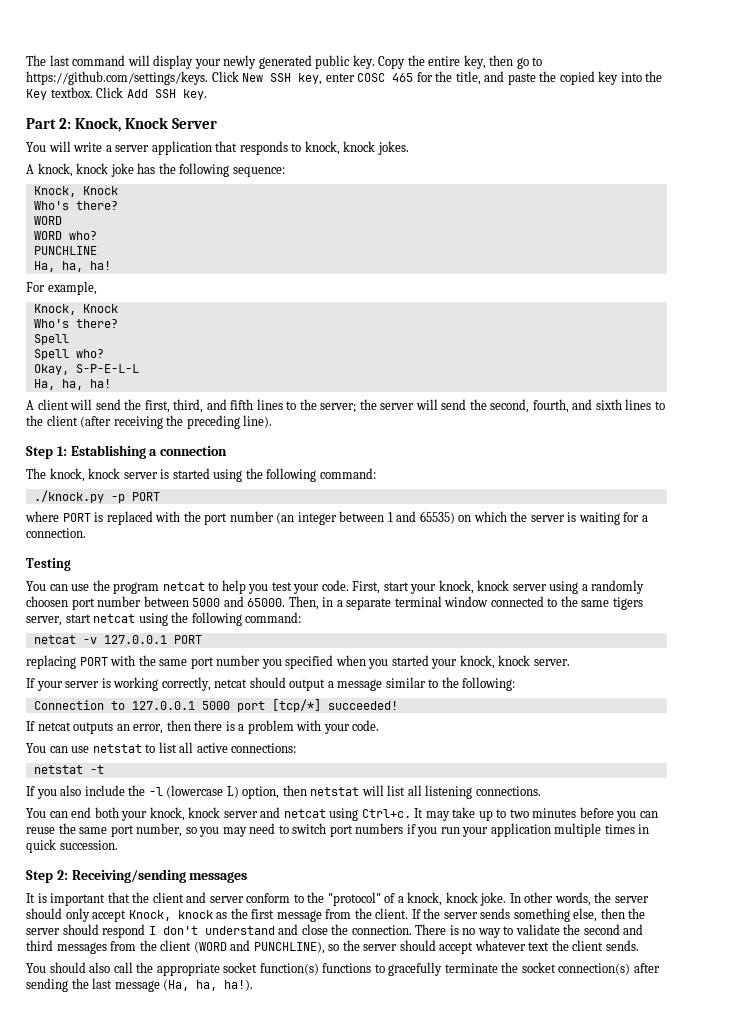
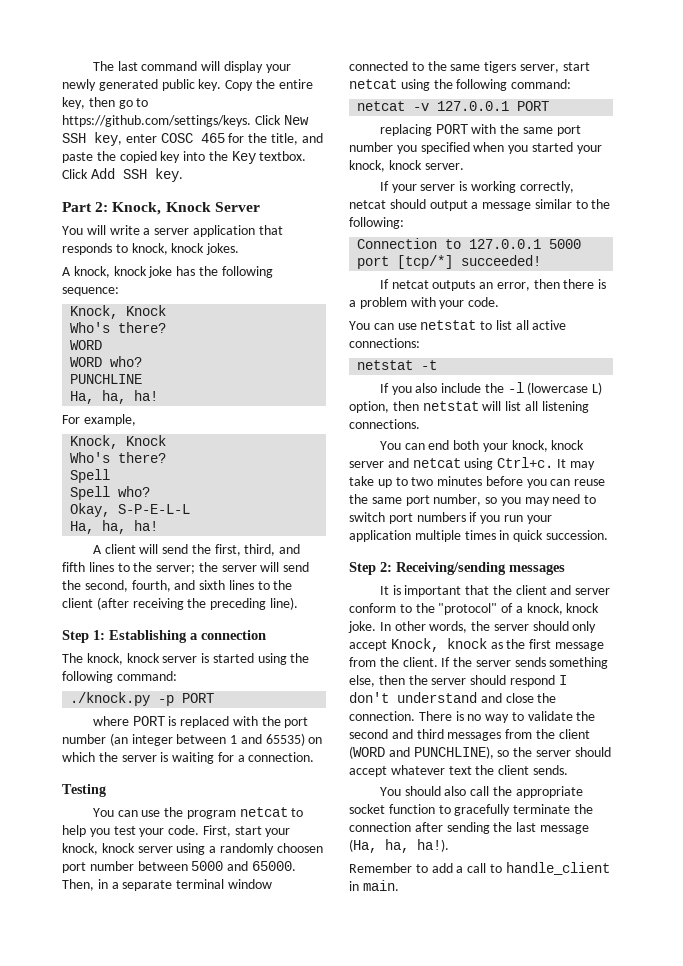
- You should also call the appropriate socket function(s) functions to gracefully terminate the socket connection(s) after sending the last message (Ha, ha, ha!).
+ You should also call the appropriate socket function to gracefully terminate the connection after sending the last message (Ha, ha, ha!).
+ Remember to add a call to handle_client in main.

